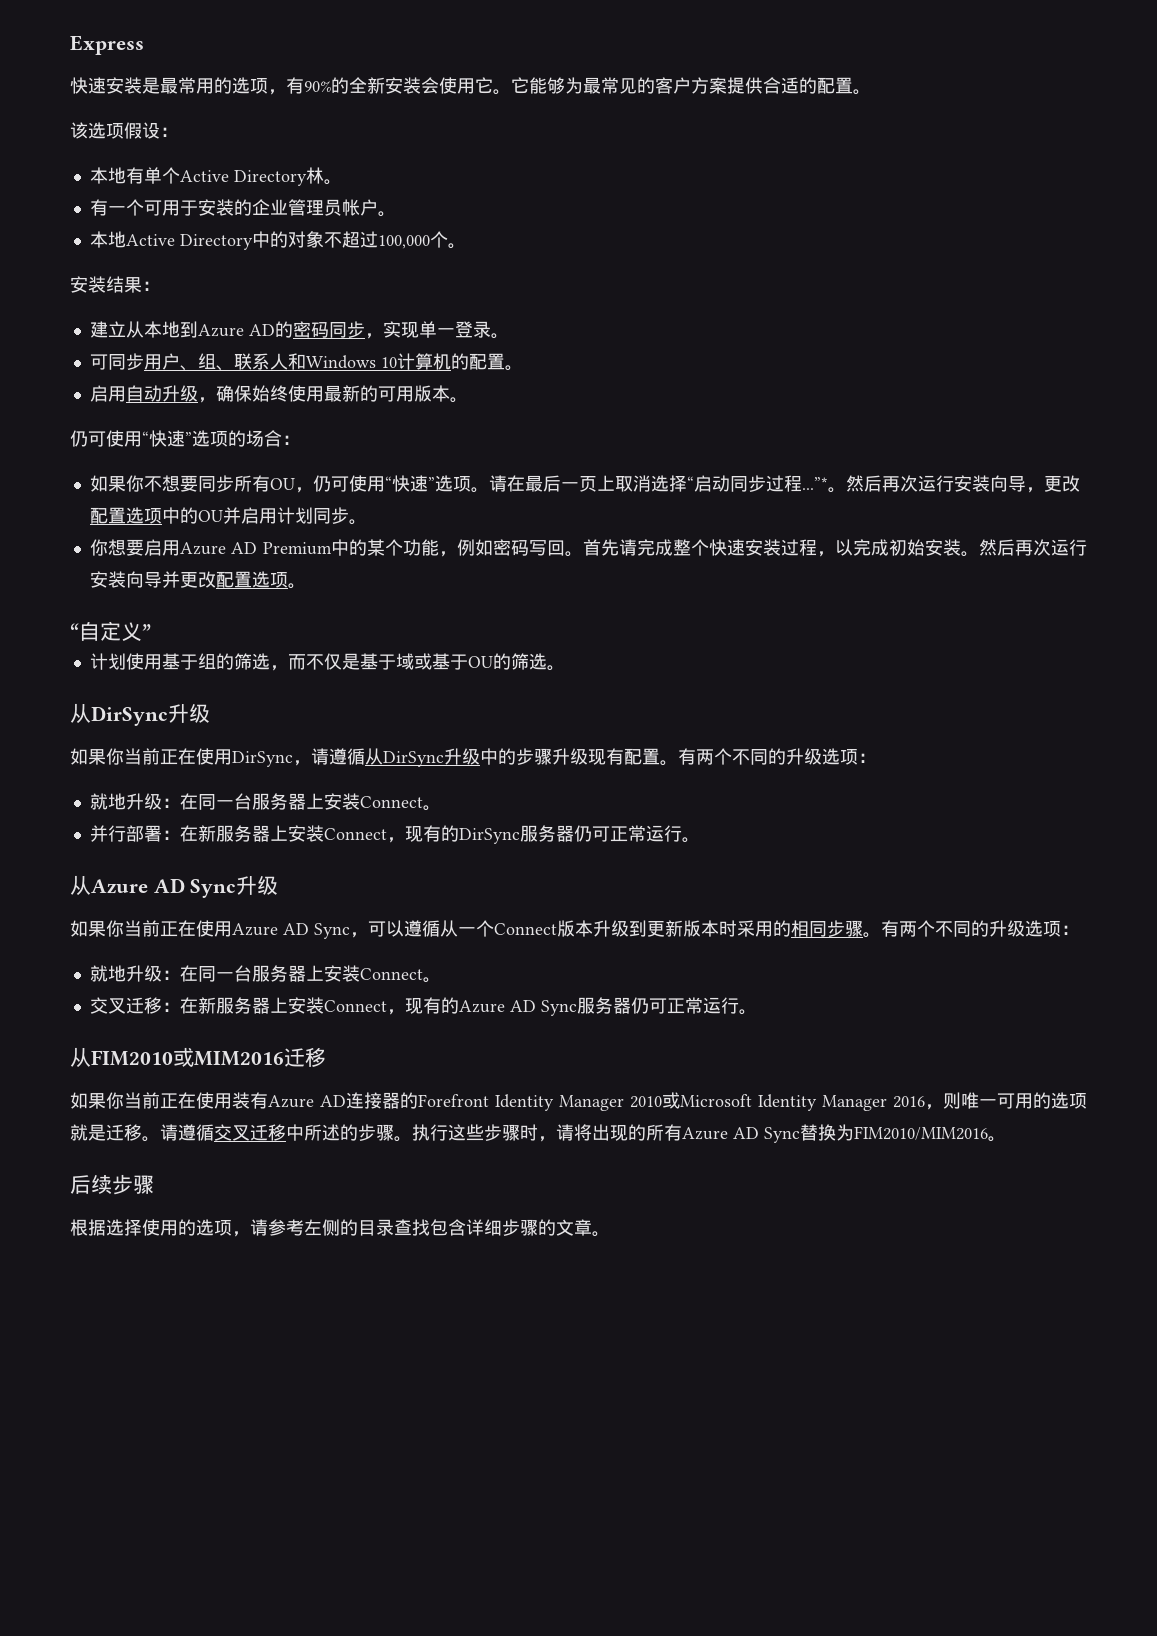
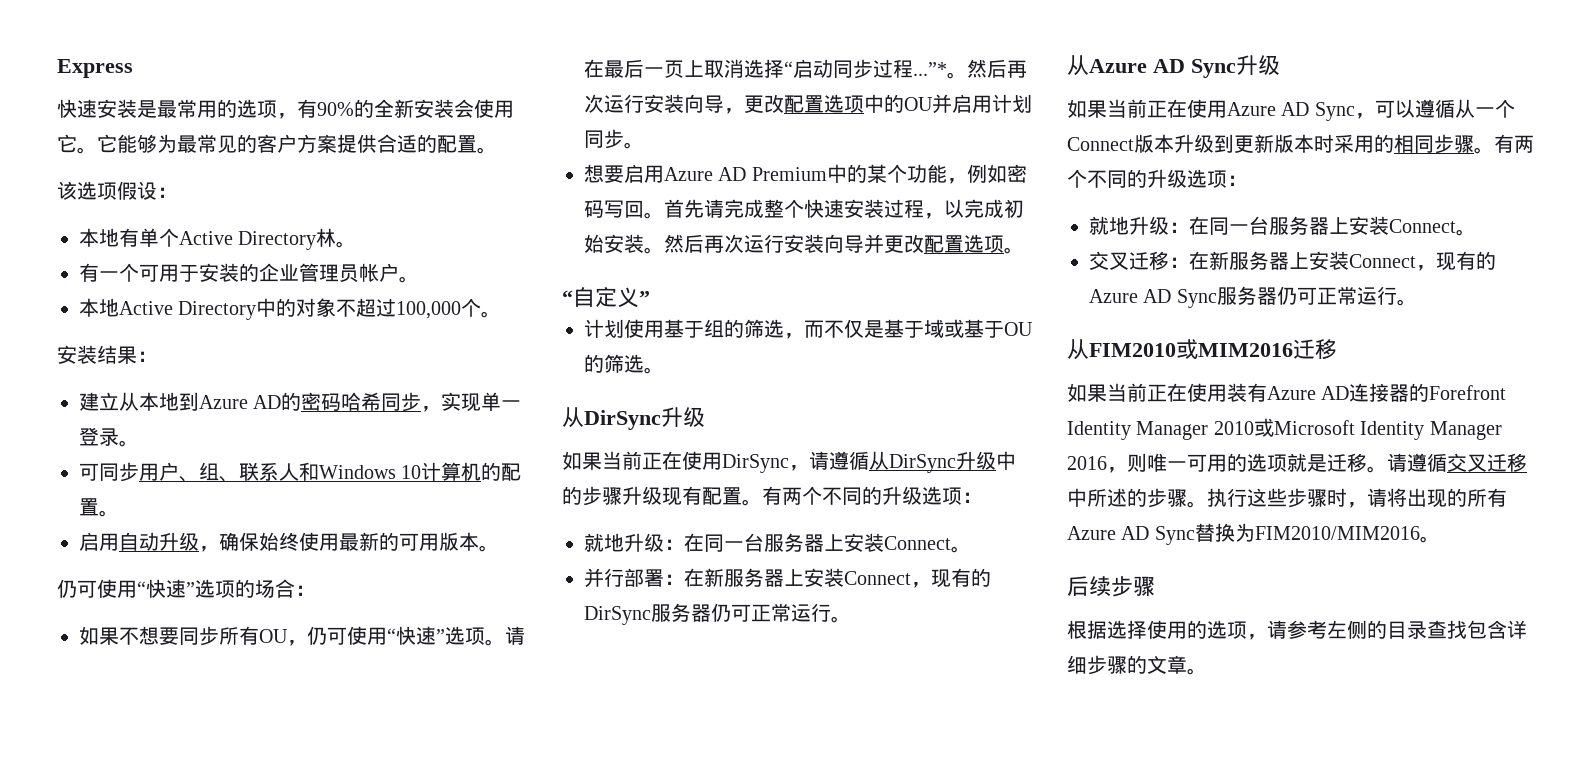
- 建立从本地到Azure AD的密码同步，实现单一登录。
+ 建立从本地到Azure AD的密码哈希同步，实现单一登录。
- 如果你不想要同步所有OU，仍可使用“快速”选项。
+ 如果不想要同步所有OU，仍可使用“快速”选项。
- 你想要启用Azure AD Premium中的某个功能，例如密码写回。
+ 想要启用Azure AD Premium中的某个功能，例如密码写回。
- 如果你当前正在使用DirSync，请遵循从DirSync升级中的步骤升级现有配置。
+ 如果当前正在使用DirSync，请遵循从DirSync升级中的步骤升级现有配置。
- 如果你当前正在使用Azure AD Sync，可以遵循从一个Connect版本升级到更新版本时采用的相同步骤。
+ 如果当前正在使用Azure AD Sync，可以遵循从一个Connect版本升级到更新版本时采用的相同步骤。
- 如果你当前正在使用装有Azure AD连接器的Forefront Identity Manager 2010或Microsoft Identity Manager 2016，则唯一可用的选项就是迁移。
+ 如果当前正在使用装有Azure AD连接器的Forefront Identity Manager 2010或Microsoft Identity Manager 2016，则唯一可用的选项就是迁移。

